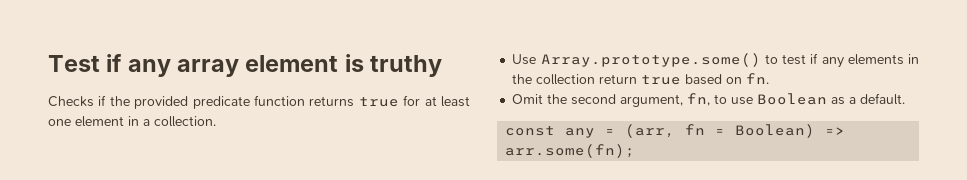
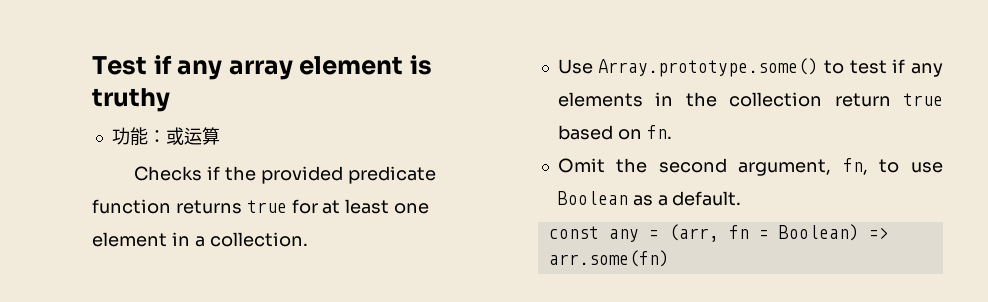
+ 功能：或运算
- const any = (arr, fn = Boolean) => arr.some(fn);
+ const any = (arr, fn = Boolean) => arr.some(fn)

